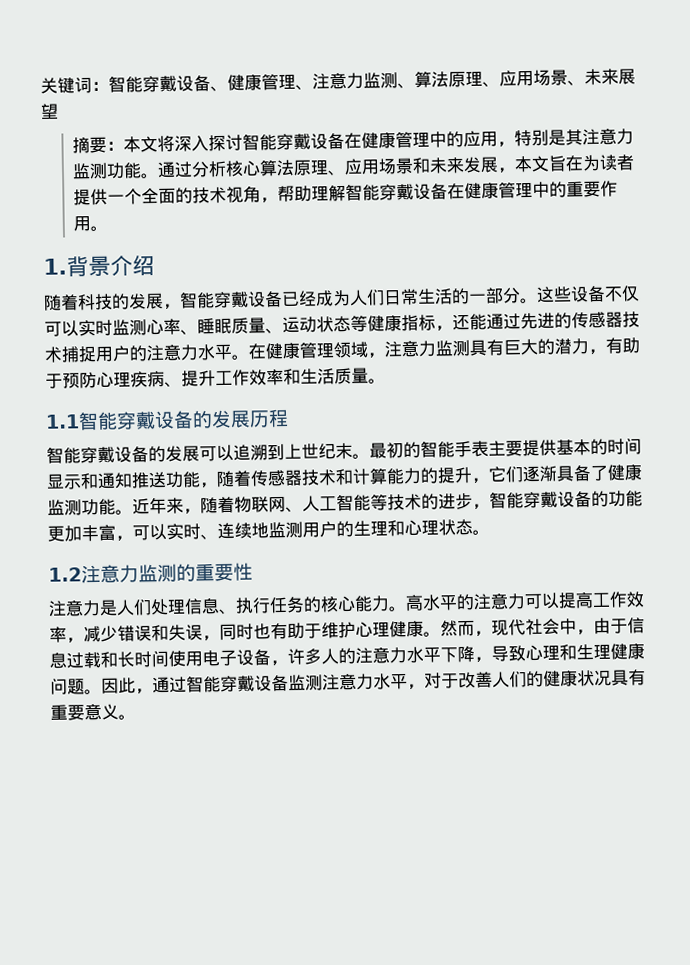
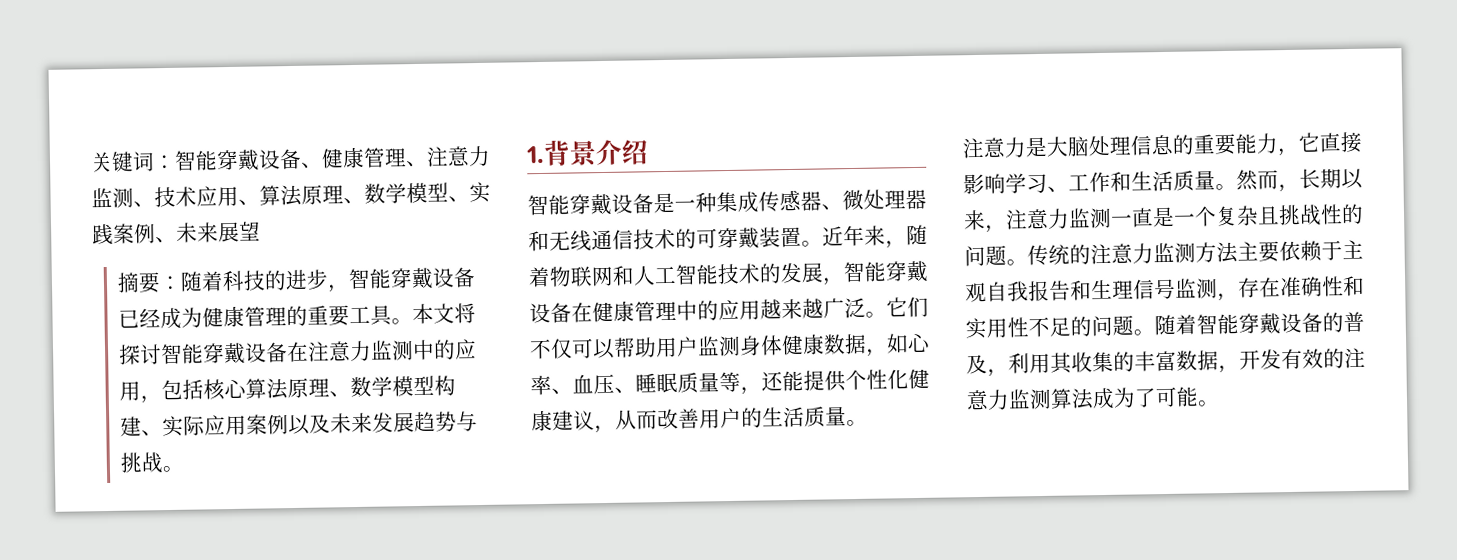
- 关键词：智能穿戴设备、健康管理、注意力监测、算法原理、应用场景、未来展望
- 摘要：本文将深入探讨智能穿戴设备在健康管理中的应用，特别是其注意力监测功能。通过分析核心算法原理、应用场景和未来发展，本文旨在为读者提供一个全面的技术视角，帮助理解智能穿戴设备在健康管理中的重要作用。
+ 关键词：智能穿戴设备、健康管理、注意力监测、技术应用、算法原理、数学模型、实践案例、未来展望
+ 摘要：随着科技的进步，智能穿戴设备已经成为健康管理的重要工具。本文将探讨智能穿戴设备在注意力监测中的应用，包括核心算法原理、数学模型构建、实际应用案例以及未来发展趋势与挑战。
  1.背景介绍
- 随着科技的发展，智能穿戴设备已经成为人们日常生活的一部分。这些设备不仅可以实时监测心率、睡眠质量、运动状态等健康指标，还能通过先进的传感器技术捕捉用户的注意力水平。在健康管理领域，注意力监测具有巨大的潜力，有助于预防心理疾病、提升工作效率和生活质量。
- 1.1智能穿戴设备的发展历程
- 智能穿戴设备的发展可以追溯到上世纪末。最初的智能手表主要提供基本的时间显示和通知推送功能，随着传感器技术和计算能力的提升，它们逐渐具备了健康监测功能。近年来，随着物联网、人工智能等技术的进步，智能穿戴设备的功能更加丰富，可以实时、连续地监测用户的生理和心理状态。
- 1.2注意力监测的重要性
- 注意力是人们处理信息、执行任务的核心能力。高水平的注意力可以提高工作效率，减少错误和失误，同时也有助于维护心理健康。然而，现代社会中，由于信息过载和长时间使用电子设备，许多人的注意力水平下降，导致心理和生理健康问题。因此，通过智能穿戴设备监测注意力水平，对于改善人们的健康状况具有重要意义。
+ 智能穿戴设备是一种集成传感器、微处理器和无线通信技术的可穿戴装置。近年来，随着物联网和人工智能技术的发展，智能穿戴设备在健康管理中的应用越来越广泛。它们不仅可以帮助用户监测身体健康数据，如心率、血压、睡眠质量等，还能提供个性化健康建议，从而改善用户的生活质量。
+ 注意力是大脑处理信息的重要能力，它直接影响学习、工作和生活质量。然而，长期以来，注意力监测一直是一个复杂且挑战性的问题。传统的注意力监测方法主要依赖于主观自我报告和生理信号监测，存在准确性和实用性不足的问题。随着智能穿戴设备的普及，利用其收集的丰富数据，开发有效的注意力监测算法成为了可能。

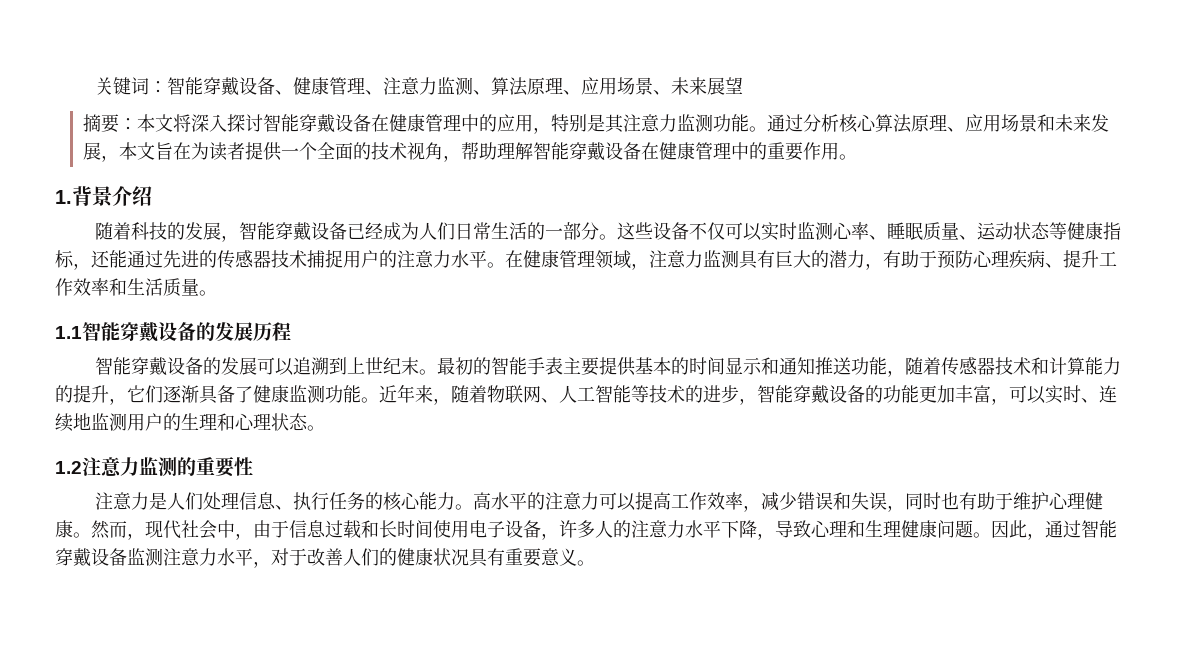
- 关键词：智能穿戴设备、健康管理、注意力监测、技术应用、算法原理、数学模型、实践案例、未来展望
- 摘要：随着科技的进步，智能穿戴设备已经成为健康管理的重要工具。本文将探讨智能穿戴设备在注意力监测中的应用，包括核心算法原理、数学模型构建、实际应用案例以及未来发展趋势与挑战。
+ 关键词：智能穿戴设备、健康管理、注意力监测、算法原理、应用场景、未来展望
+ 摘要：本文将深入探讨智能穿戴设备在健康管理中的应用，特别是其注意力监测功能。通过分析核心算法原理、应用场景和未来发展，本文旨在为读者提供一个全面的技术视角，帮助理解智能穿戴设备在健康管理中的重要作用。
  1.背景介绍
- 智能穿戴设备是一种集成传感器、微处理器和无线通信技术的可穿戴装置。近年来，随着物联网和人工智能技术的发展，智能穿戴设备在健康管理中的应用越来越广泛。它们不仅可以帮助用户监测身体健康数据，如心率、血压、睡眠质量等，还能提供个性化健康建议，从而改善用户的生活质量。
- 注意力是大脑处理信息的重要能力，它直接影响学习、工作和生活质量。然而，长期以来，注意力监测一直是一个复杂且挑战性的问题。传统的注意力监测方法主要依赖于主观自我报告和生理信号监测，存在准确性和实用性不足的问题。随着智能穿戴设备的普及，利用其收集的丰富数据，开发有效的注意力监测算法成为了可能。
+ 随着科技的发展，智能穿戴设备已经成为人们日常生活的一部分。这些设备不仅可以实时监测心率、睡眠质量、运动状态等健康指标，还能通过先进的传感器技术捕捉用户的注意力水平。在健康管理领域，注意力监测具有巨大的潜力，有助于预防心理疾病、提升工作效率和生活质量。
+ 1.1智能穿戴设备的发展历程
+ 智能穿戴设备的发展可以追溯到上世纪末。最初的智能手表主要提供基本的时间显示和通知推送功能，随着传感器技术和计算能力的提升，它们逐渐具备了健康监测功能。近年来，随着物联网、人工智能等技术的进步，智能穿戴设备的功能更加丰富，可以实时、连续地监测用户的生理和心理状态。
+ 1.2注意力监测的重要性
+ 注意力是人们处理信息、执行任务的核心能力。高水平的注意力可以提高工作效率，减少错误和失误，同时也有助于维护心理健康。然而，现代社会中，由于信息过载和长时间使用电子设备，许多人的注意力水平下降，导致心理和生理健康问题。因此，通过智能穿戴设备监测注意力水平，对于改善人们的健康状况具有重要意义。

